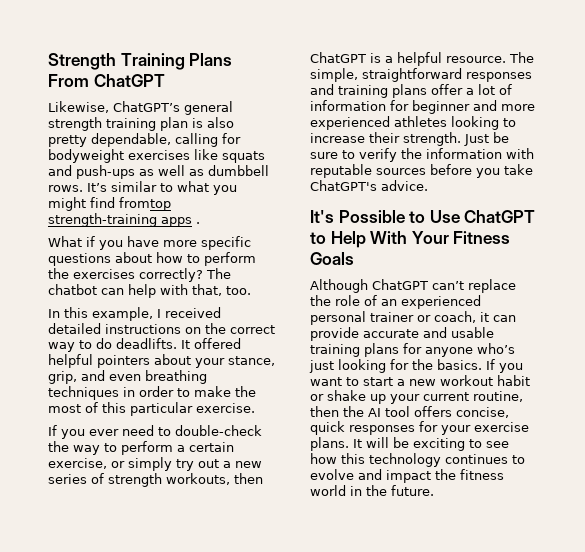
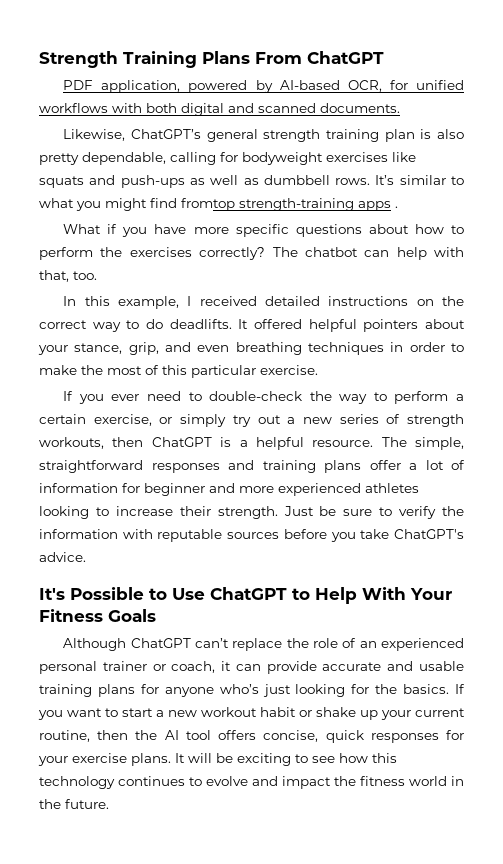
+ PDF application, powered by AI-based OCR, for unified workflows with both digital and scanned documents.

